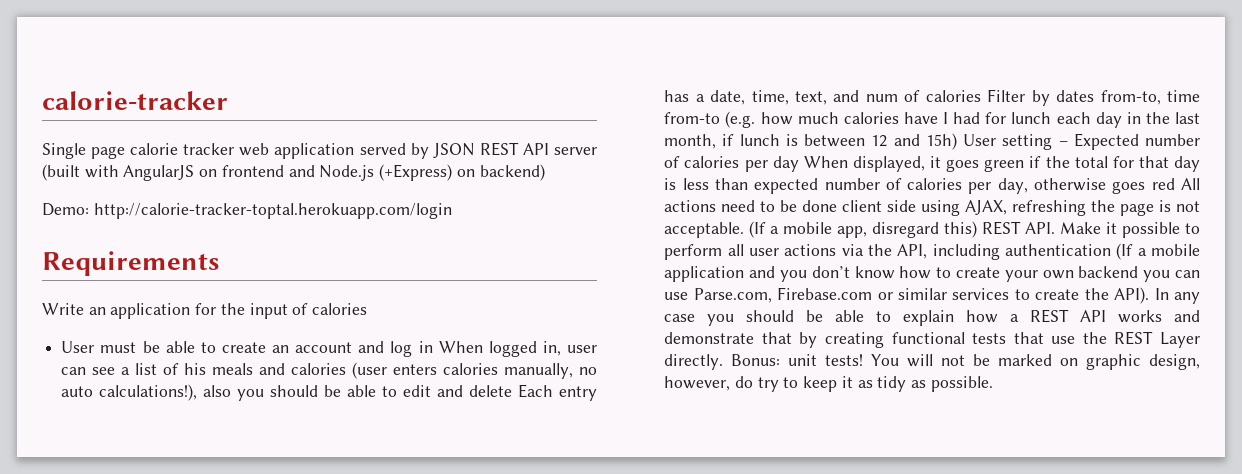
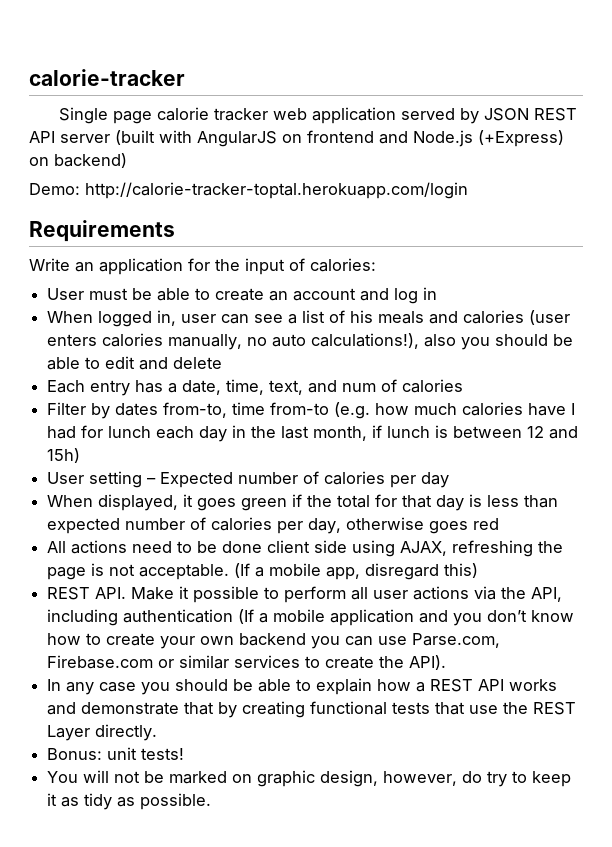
- Write an application for the input of calories
+ Write an application for the input of calories:
- User must be able to create an account and log in When logged in, user can see a list of his meals and calories (user enters calories manually, no auto calculations!), also you should be able to edit and delete Each entry has a date, time, text, and num of calories Filter by dates from-to, time from-to (e.g. how much calories have I had for lunch each day in the last month, if lunch is between 12 and 15h) User setting – Expected number of calories per day When displayed, it goes green if the total for that day is less than expected number of calories per day, otherwise goes red All actions need to be done client side using AJAX, refreshing the page is not acceptable.
+ User must be able to create an account and log in
+ When logged in, user can see a list of his meals and calories (user enters calories manually, no auto calculations!), also you should be able to edit and delete
+ Each entry has a date, time, text, and num of calories
+ Filter by dates from-to, time from-to (e.g. how much calories have I had for lunch each day in the last month, if lunch is between 12 and 15h)
+ User setting – Expected number of calories per day
+ When displayed, it goes green if the total for that day is less than expected number of calories per day, otherwise goes red
+ All actions need to be done client side using AJAX, refreshing the page is not acceptable.
- (If a mobile app, disregard this) REST API. Make it possible to perform all user actions via the API, including authentication (If a mobile application and you don’t know how to create your own backend you can use Parse.com, Firebase.com or similar services to create the API). In any case you should be able to explain how a REST API works and demonstrate that by creating functional tests that use the REST Layer directly. Bonus:
+ (If a mobile app, disregard this)
+ REST API. Make it possible to perform all user actions via the API, including authentication (If a mobile application and you don’t know how to create your own backend you can use Parse.com, Firebase.com or similar services to create the API).
+ In any case you should be able to explain how a REST API works and demonstrate that by creating functional tests that use the REST Layer directly.
+ Bonus:
- unit tests! You will not be marked on graphic design, however, do try to keep it as tidy as possible.
+ unit tests!
+ You will not be marked on graphic design, however, do try to keep it as tidy as possible.

